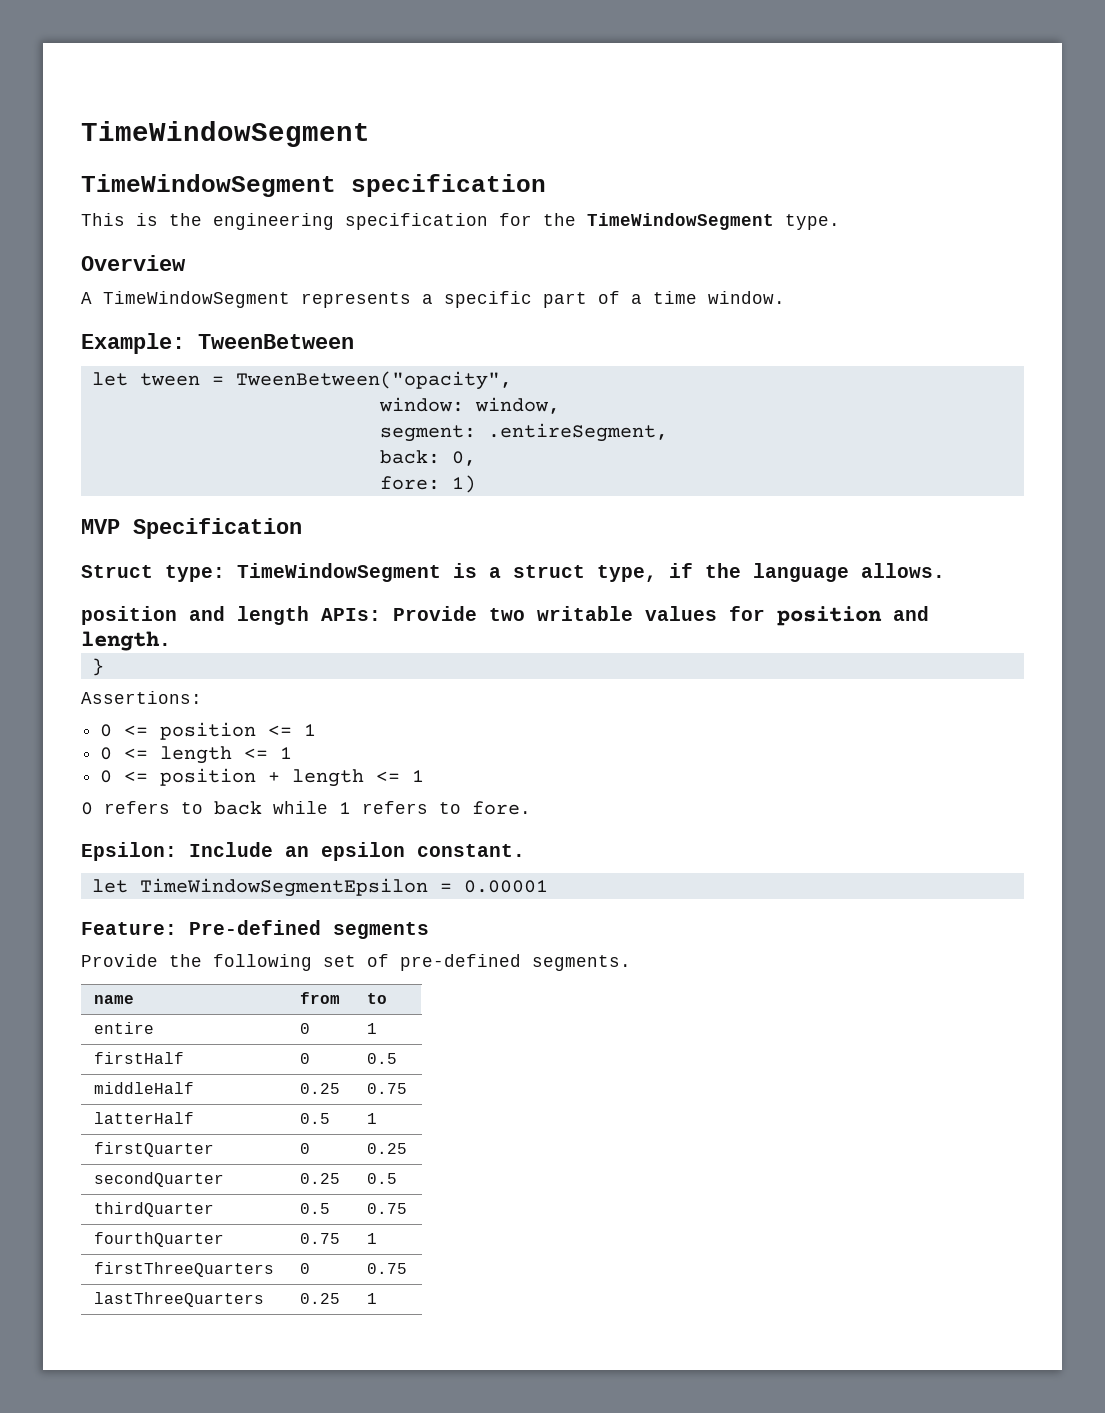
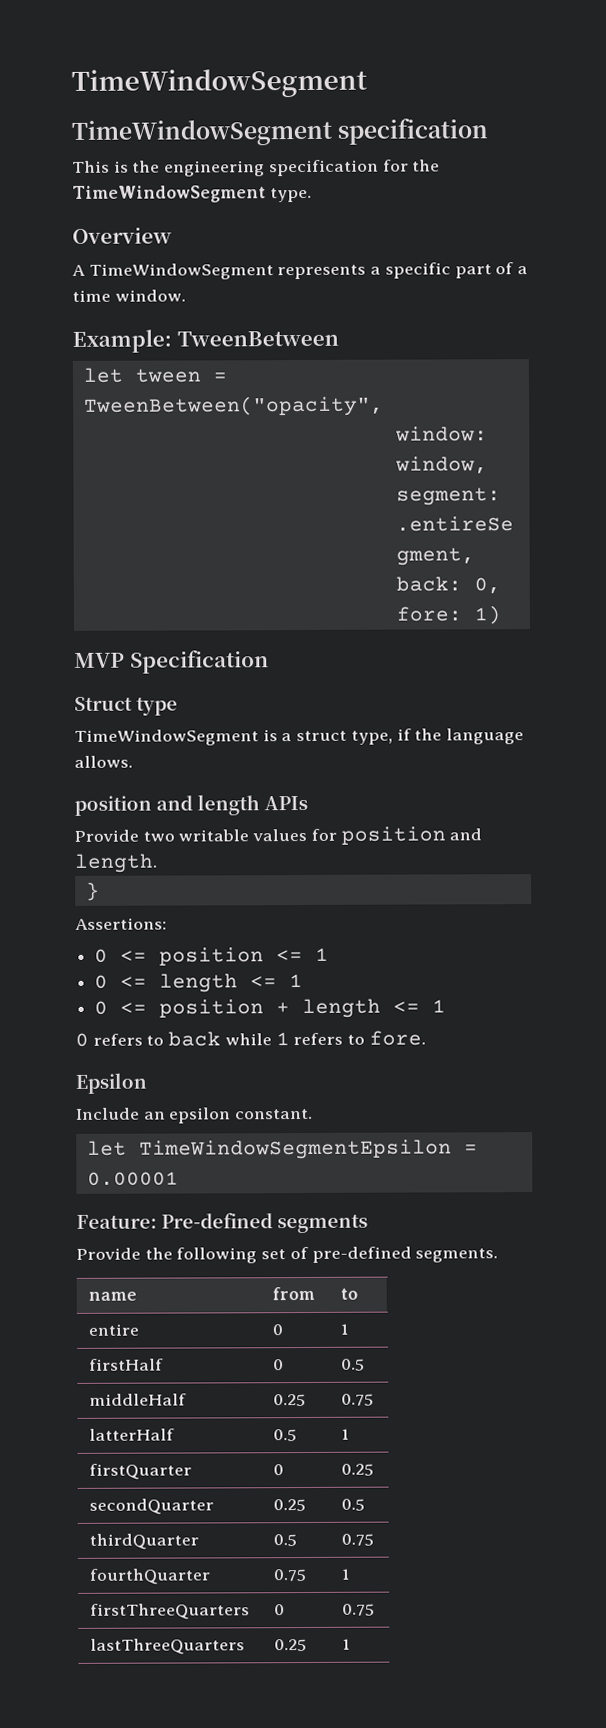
- Struct type: TimeWindowSegment is a struct type, if the language allows.
+ Struct type
+ TimeWindowSegment is a struct type, if the language allows.
- position and length APIs: Provide two writable values for position and length.
+ position and length APIs
+ Provide two writable values for position and length.
- Epsilon: Include an epsilon constant.
+ Epsilon
+ Include an epsilon constant.

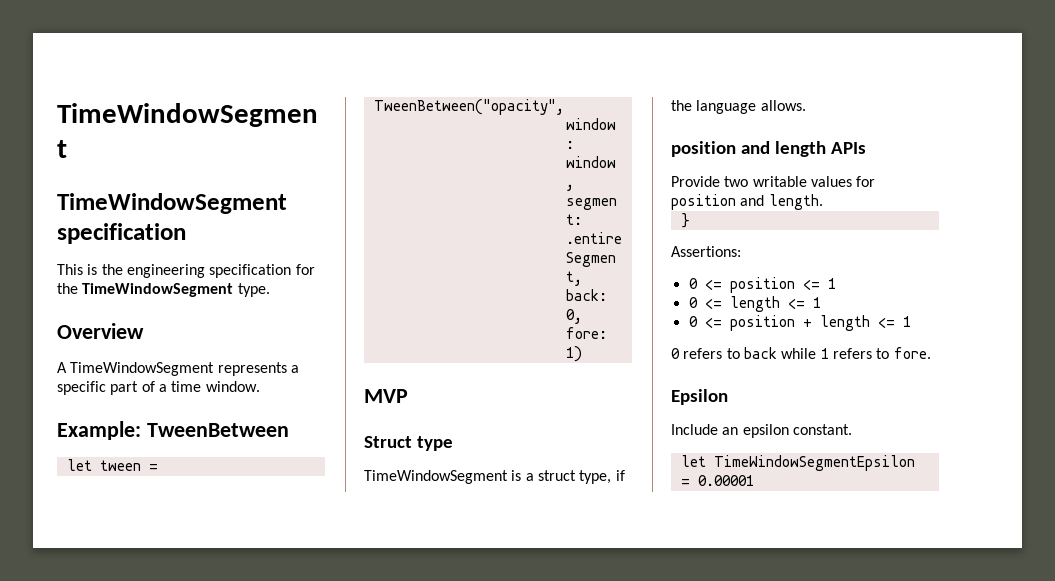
- MVP Specification
+ MVP
- Feature: Pre-defined segments
- Provide the following set of pre-defined segments.
- name | from | to
- entire | 0 | 1
- firstHalf | 0 | 0.5
- middleHalf | 0.25 | 0.75
- latterHalf | 0.5 | 1
- firstQuarter | 0 | 0.25
- secondQuarter | 0.25 | 0.5
- thirdQuarter | 0.5 | 0.75
- fourthQuarter | 0.75 | 1
- firstThreeQuarters | 0 | 0.75
- lastThreeQuarters | 0.25 | 1

